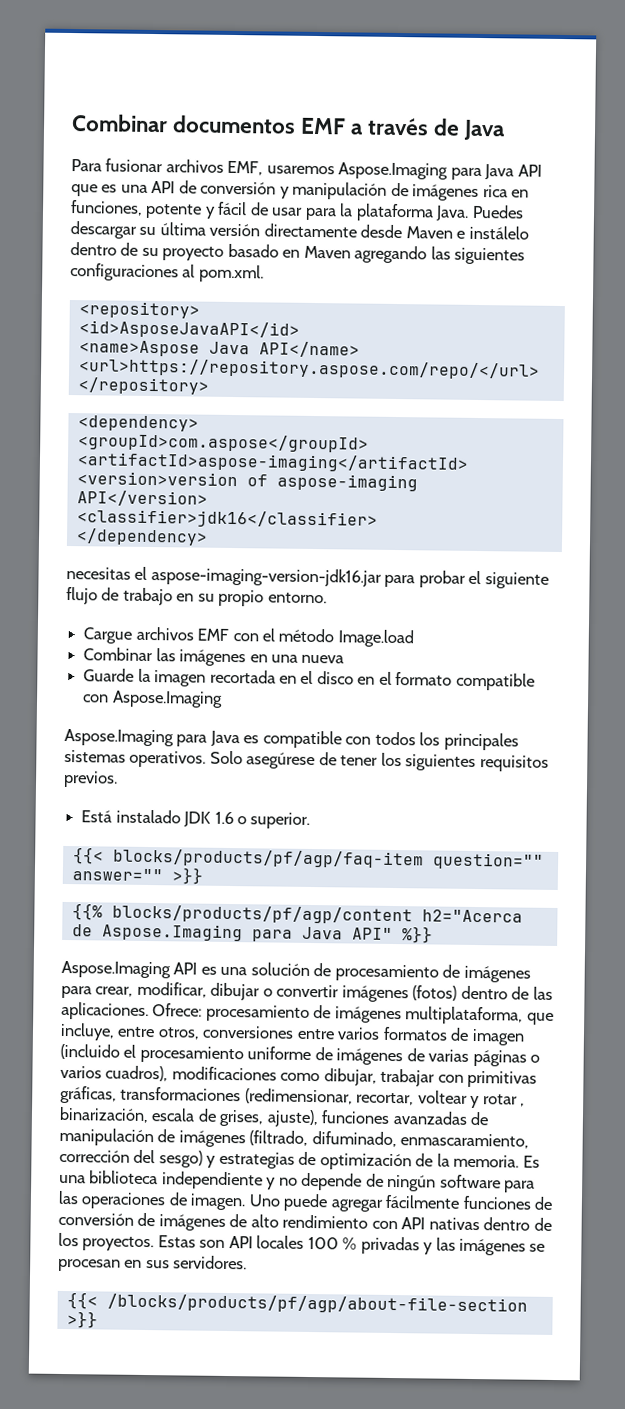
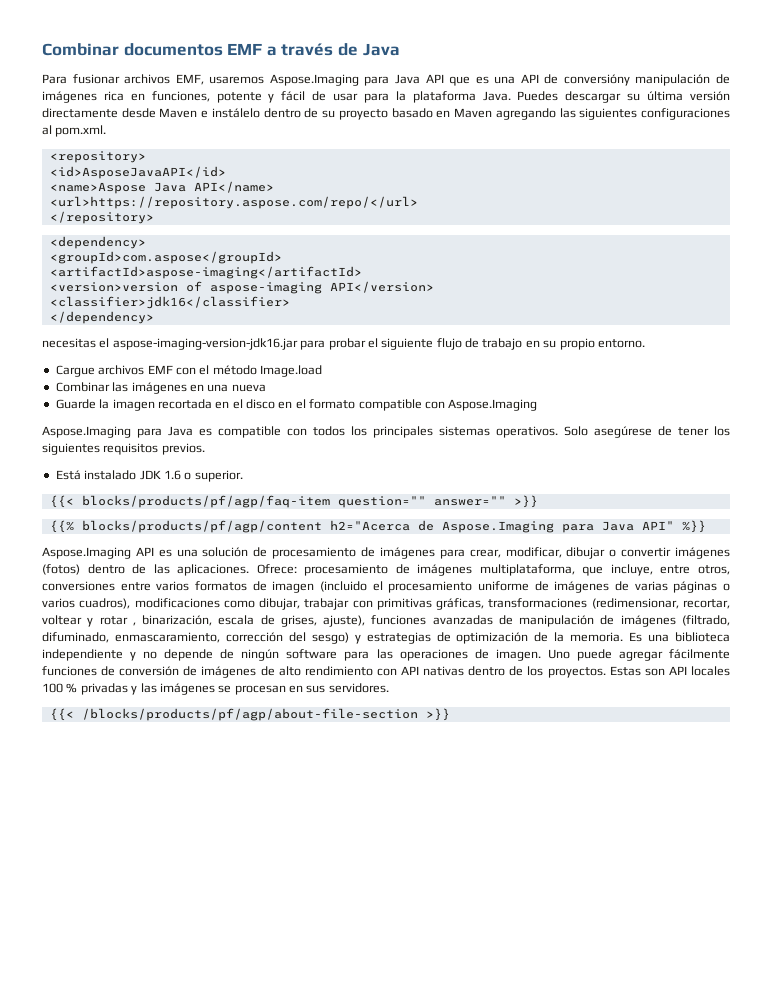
- Para fusionar archivos EMF, usaremos Aspose.Imaging para Java API que es una API de conversión y manipulación de imágenes rica en funciones, potente y fácil de usar para la plataforma Java.
+ Para fusionar archivos EMF, usaremos Aspose.Imaging para Java API que es una API de conversióny manipulación de imágenes rica en funciones, potente y fácil de usar para la plataforma Java.

